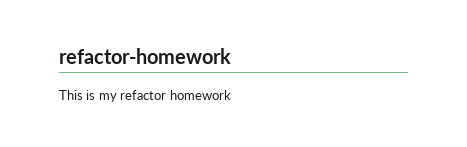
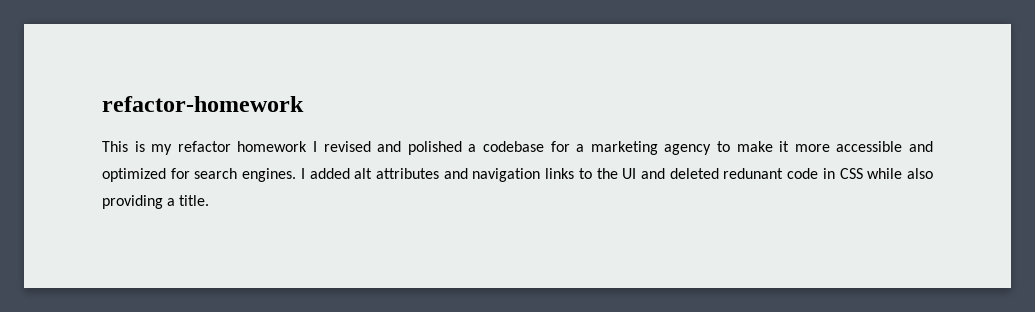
- This is my refactor homework
+ This is my refactor homework I revised and polished a codebase for a marketing agency to make it more accessible and optimized for search engines. I added alt attributes and navigation links to the UI and deleted redunant code in CSS while also providing a title.

